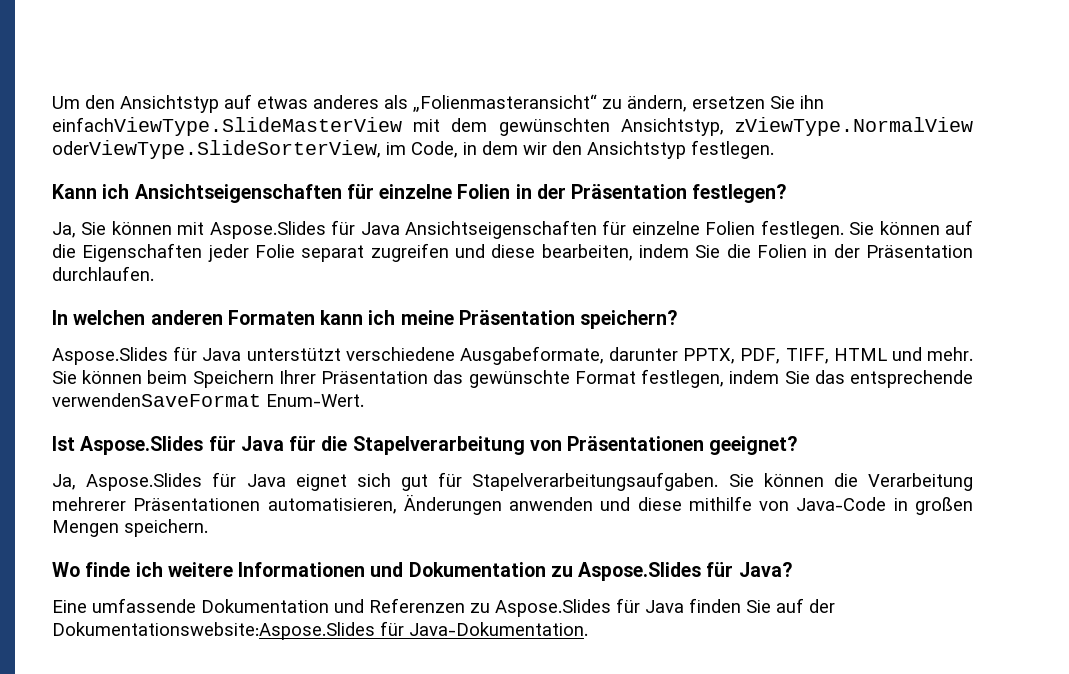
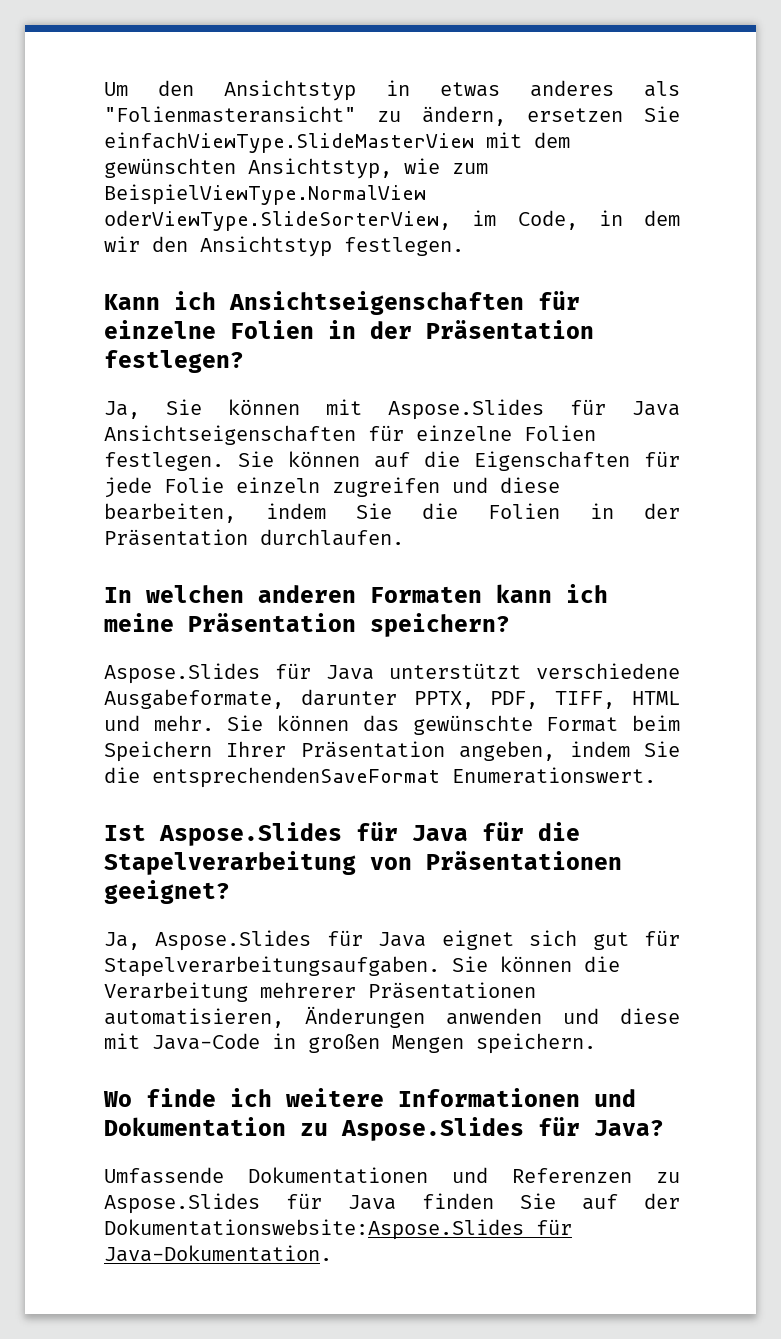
- Um den Ansichtstyp auf etwas anderes als „Folienmasteransicht“ zu ändern, ersetzen Sie ihn einfachViewType.SlideMasterView mit dem gewünschten Ansichtstyp, zViewType.NormalView oderViewType.SlideSorterView, im Code, in dem wir den Ansichtstyp festlegen.
+ Um den Ansichtstyp in etwas anderes als "Folienmasteransicht" zu ändern, ersetzen Sie einfachViewType.SlideMasterView mit dem gewünschten Ansichtstyp, wie zum BeispielViewType.NormalView oderViewType.SlideSorterView, im Code, in dem wir den Ansichtstyp festlegen.
- Sie können auf die Eigenschaften jeder Folie separat zugreifen und diese bearbeiten, indem Sie die Folien in der Präsentation durchlaufen.
+ Sie können auf die Eigenschaften für jede Folie einzeln zugreifen und diese bearbeiten, indem Sie die Folien in der Präsentation durchlaufen.
- Sie können beim Speichern Ihrer Präsentation das gewünschte Format festlegen, indem Sie das entsprechende verwendenSaveFormat Enum-Wert.
+ Sie können das gewünschte Format beim Speichern Ihrer Präsentation angeben, indem Sie die entsprechendenSaveFormat Enumerationswert.
- Sie können die Verarbeitung mehrerer Präsentationen automatisieren, Änderungen anwenden und diese mithilfe von Java-Code in großen Mengen speichern.
+ Sie können die Verarbeitung mehrerer Präsentationen automatisieren, Änderungen anwenden und diese mit Java-Code in großen Mengen speichern.
- Eine umfassende Dokumentation und Referenzen zu Aspose.Slides für Java finden Sie auf der Dokumentationswebsite:Aspose.Slides für Java-Dokumentation.
+ Umfassende Dokumentationen und Referenzen zu Aspose.Slides für Java finden Sie auf der Dokumentationswebsite:Aspose.Slides für Java-Dokumentation.

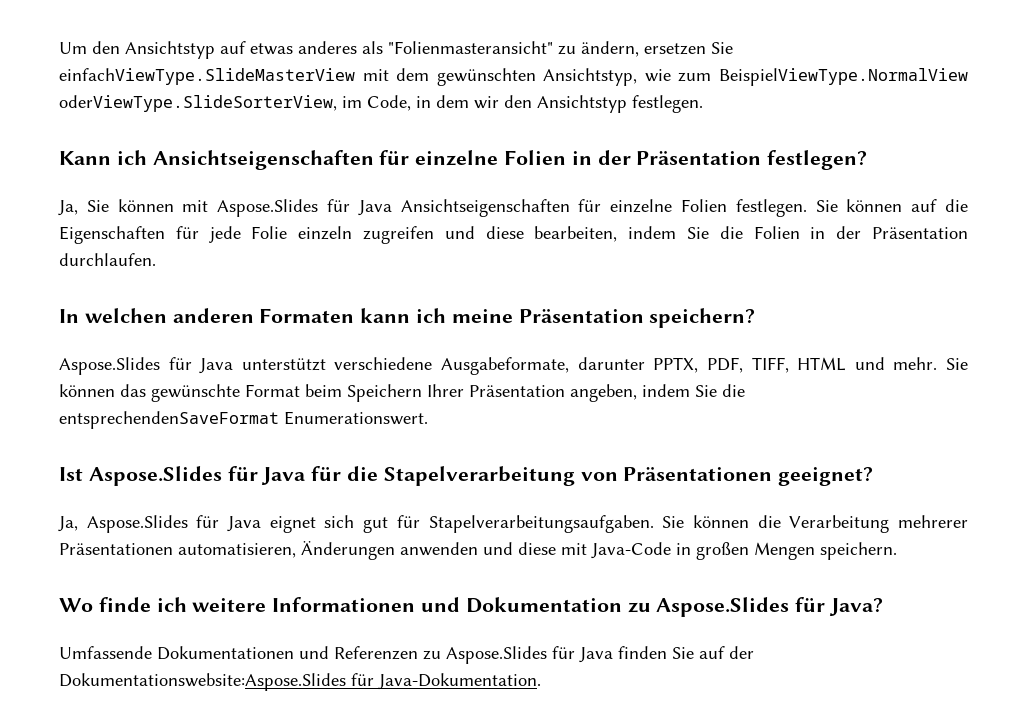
- Um den Ansichtstyp in etwas anderes als "Folienmasteransicht" zu ändern, ersetzen Sie einfachViewType.SlideMasterView mit dem gewünschten Ansichtstyp, wie zum BeispielViewType.NormalView oderViewType.SlideSorterView, im Code, in dem wir den Ansichtstyp festlegen.
+ Um den Ansichtstyp auf etwas anderes als "Folienmasteransicht" zu ändern, ersetzen Sie einfachViewType.SlideMasterView mit dem gewünschten Ansichtstyp, wie zum BeispielViewType.NormalView oderViewType.SlideSorterView, im Code, in dem wir den Ansichtstyp festlegen.

